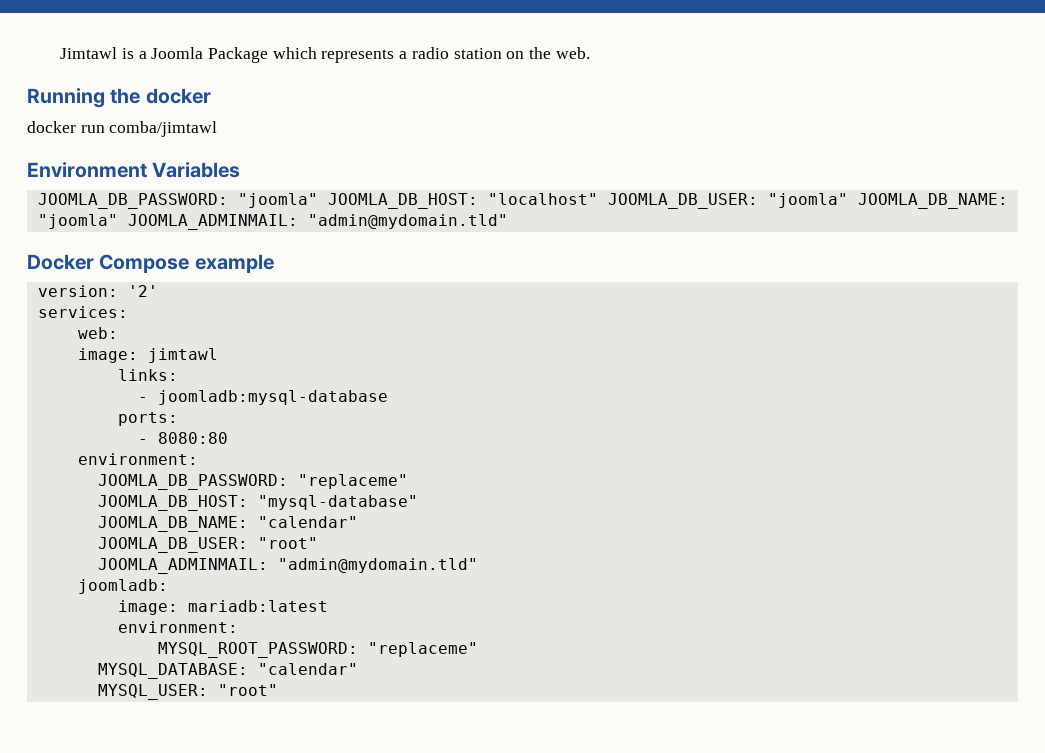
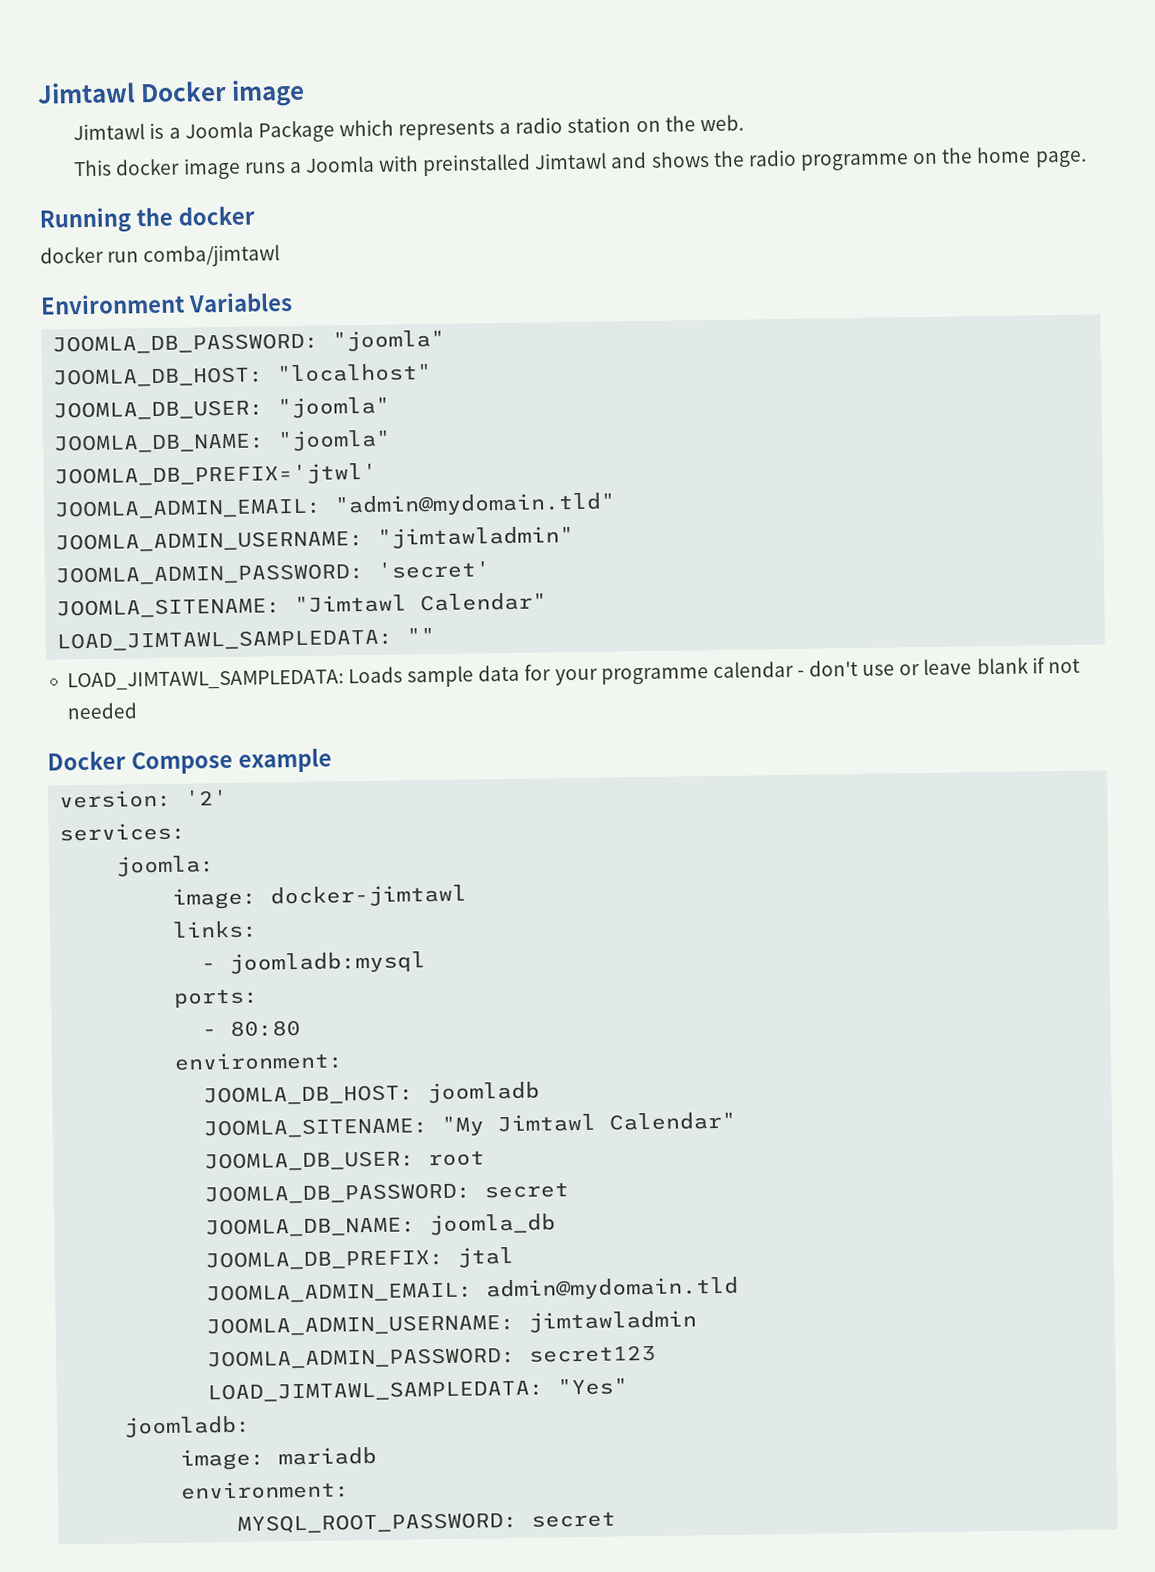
+ Jimtawl Docker image
+ This docker image runs a Joomla with preinstalled Jimtawl and shows the radio programme on the home page.
- JOOMLA_DB_PASSWORD: "joomla" JOOMLA_DB_HOST: "localhost" JOOMLA_DB_USER: "joomla" JOOMLA_DB_NAME: "joomla" JOOMLA_ADMINMAIL: "admin@mydomain.tld"
+ JOOMLA_DB_PASSWORD: "joomla"
+ JOOMLA_DB_HOST: "localhost"
+ JOOMLA_DB_USER: "joomla"
+ JOOMLA_DB_NAME: "joomla"
+ JOOMLA_DB_PREFIX='jtwl'
+ JOOMLA_ADMIN_EMAIL: "admin@mydomain.tld"
+ JOOMLA_ADMIN_USERNAME: "jimtawladmin"
+ JOOMLA_ADMIN_PASSWORD: 'secret'
+ JOOMLA_SITENAME: "Jimtawl Calendar"
+ LOAD_JIMTAWL_SAMPLEDATA: ""
+ LOAD_JIMTAWL_SAMPLEDATA: Loads sample data for your programme calendar - don't use or leave blank if not needed
- web:
- image: jimtawl
+ joomla:
+ image: docker-jimtawl
- - joomladb:mysql-database
+ - joomladb:mysql
- - 8080:80
+ - 80:80
  environment:
- JOOMLA_DB_PASSWORD: "replaceme"
- JOOMLA_DB_HOST: "mysql-database"
- JOOMLA_DB_NAME: "calendar"
- JOOMLA_DB_USER: "root"
- JOOMLA_ADMINMAIL: "admin@mydomain.tld"
+ JOOMLA_DB_HOST: joomladb
+ JOOMLA_SITENAME: "My Jimtawl Calendar"
+ JOOMLA_DB_USER: root
+ JOOMLA_DB_PASSWORD: secret
+ JOOMLA_DB_NAME: joomla_db
+ JOOMLA_DB_PREFIX: jtal
+ JOOMLA_ADMIN_EMAIL: admin@mydomain.tld
+ JOOMLA_ADMIN_USERNAME: jimtawladmin
+ JOOMLA_ADMIN_PASSWORD: secret123
+ LOAD_JIMTAWL_SAMPLEDATA: "Yes"
- image: mariadb:latest
+ image: mariadb
- MYSQL_ROOT_PASSWORD: "replaceme"
- MYSQL_DATABASE: "calendar"
- MYSQL_USER: "root"
+ MYSQL_ROOT_PASSWORD: secret

